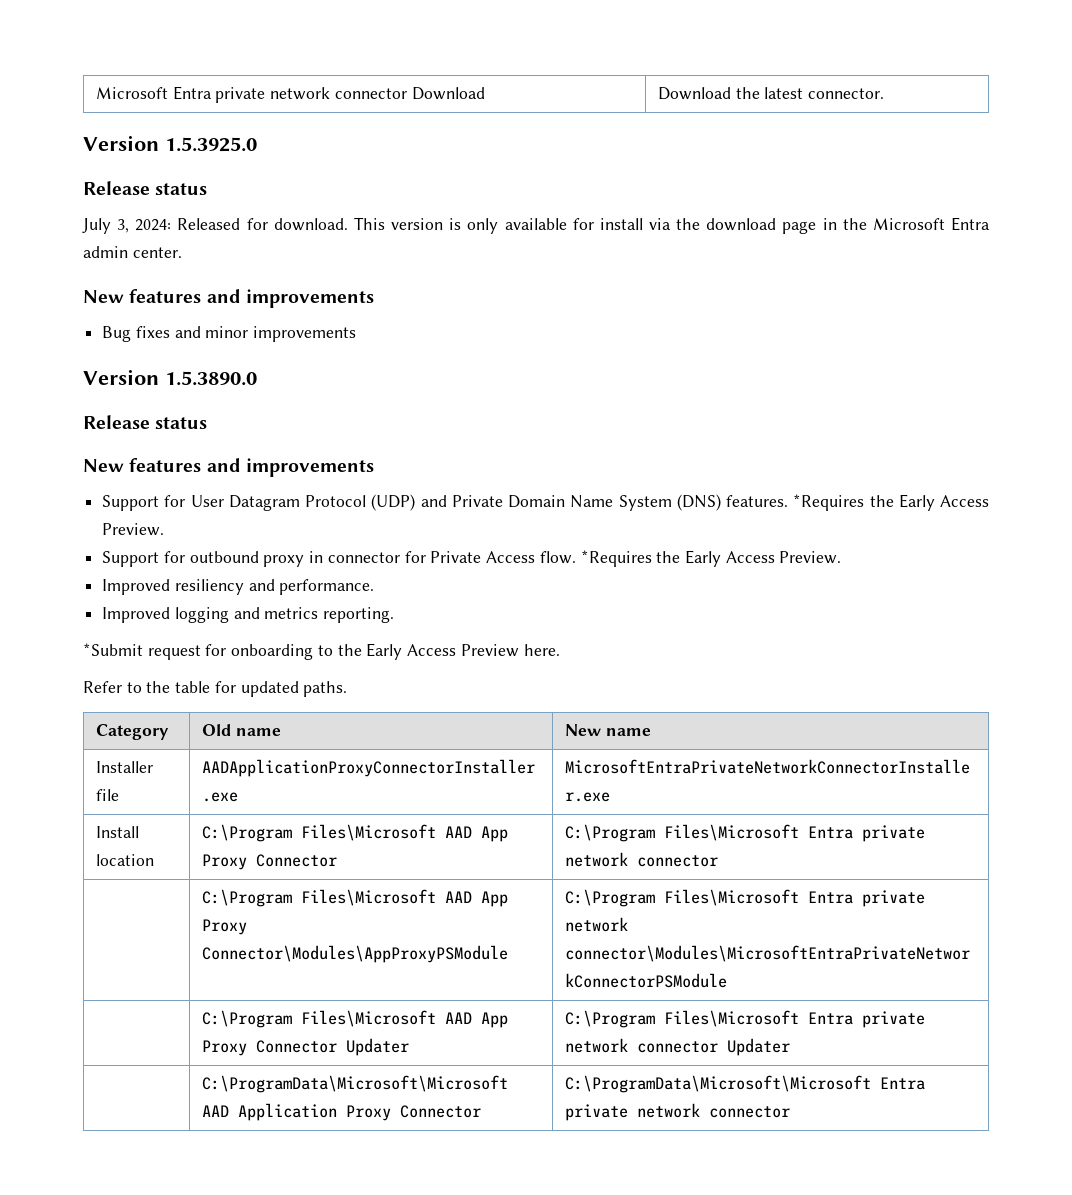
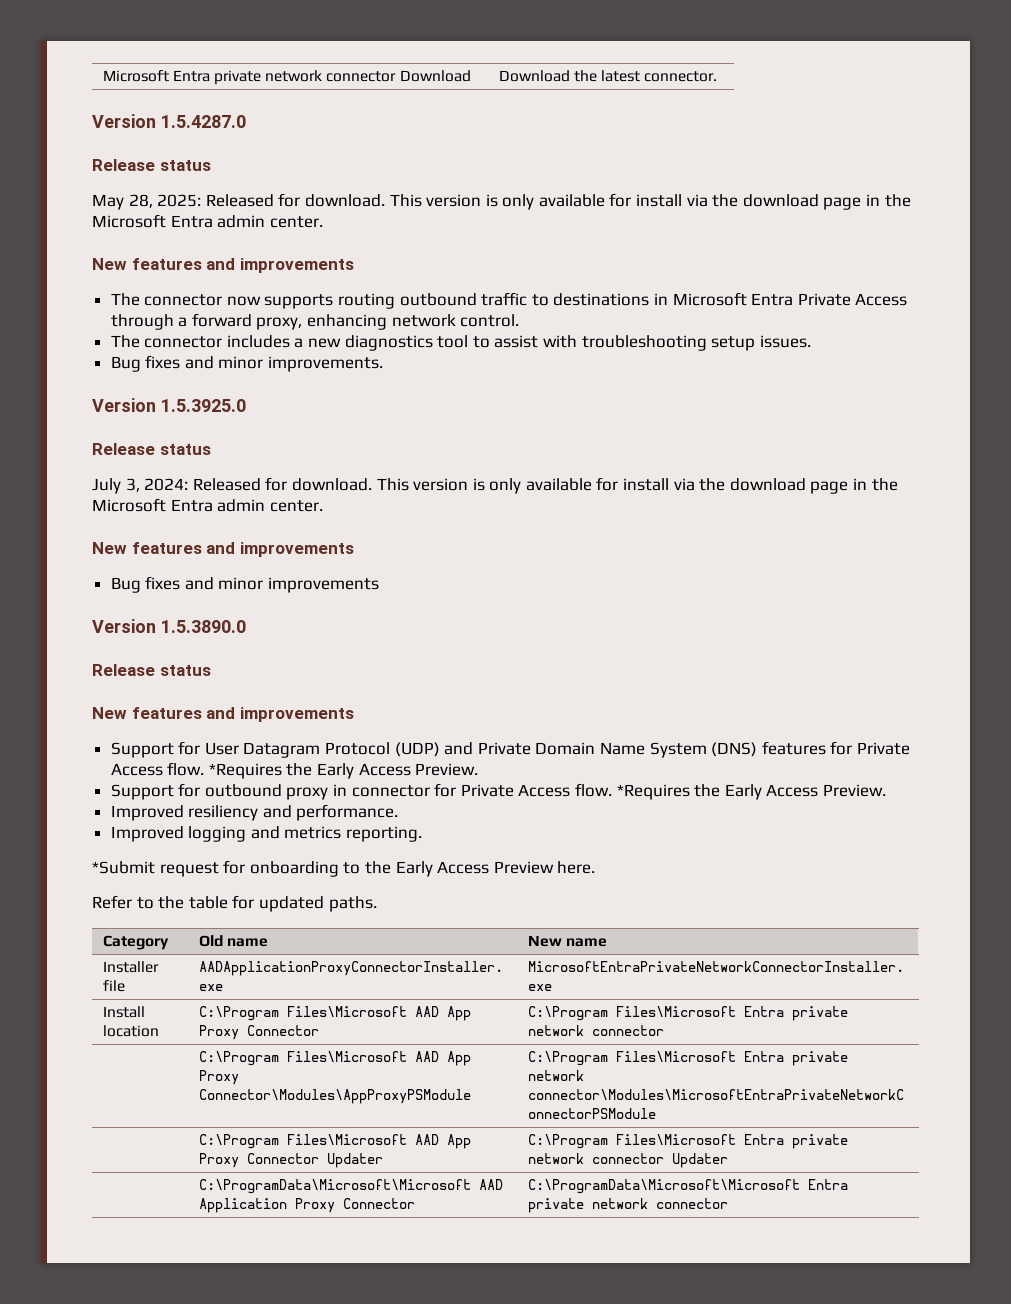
+ Version 1.5.4287.0
+ Release status
+ May 28, 2025: Released for download. This version is only available for install via the download page in the Microsoft Entra admin center.
+ New features and improvements
+ The connector now supports routing outbound traffic to destinations in Microsoft Entra Private Access through a forward proxy, enhancing network control.
+ The connector includes a new diagnostics tool to assist with troubleshooting setup issues.
+ Bug fixes and minor improvements.
- Support for User Datagram Protocol (UDP) and Private Domain Name System (DNS) features.
+ Support for User Datagram Protocol (UDP) and Private Domain Name System (DNS) features for Private Access flow.

